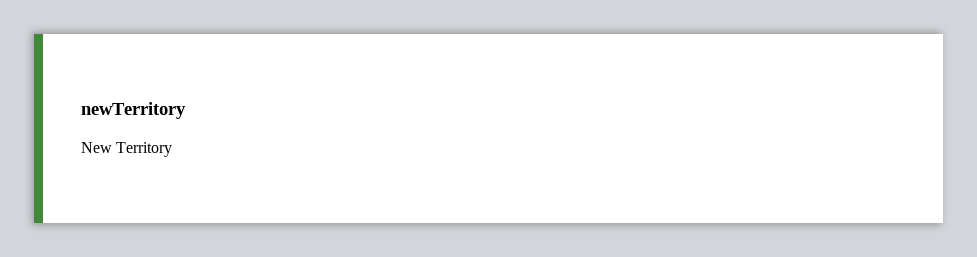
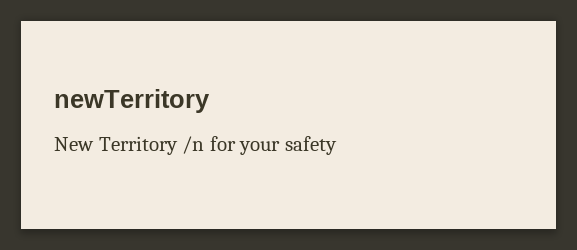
- New Territory
+ New Territory /n for your safety

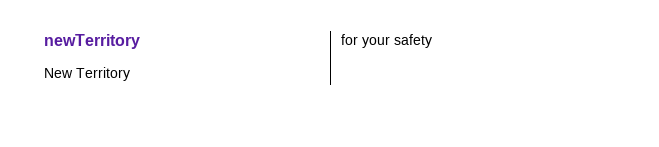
- New Territory /n for your safety
+ New Territory
+ for your safety

